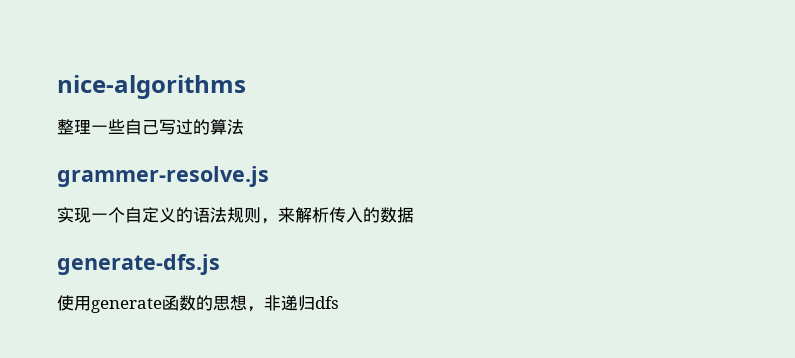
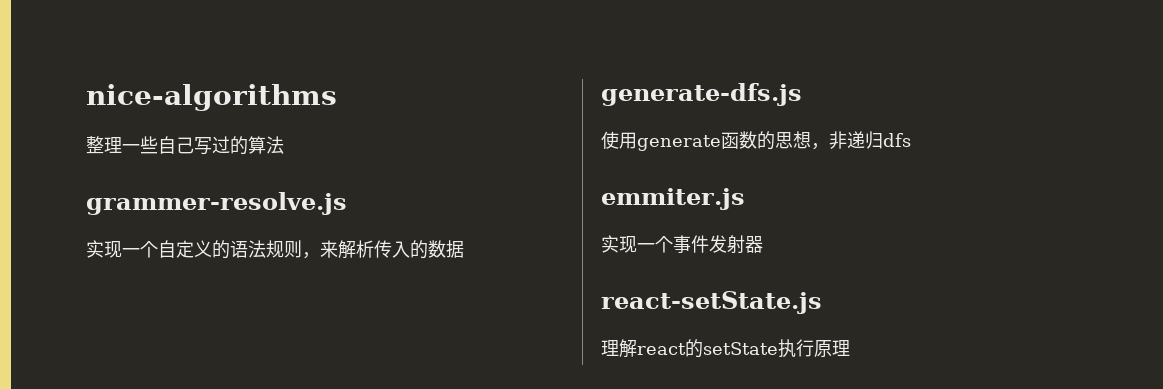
+ emmiter.js
+ 实现一个事件发射器
+ react-setState.js
+ 理解react的setState执行原理

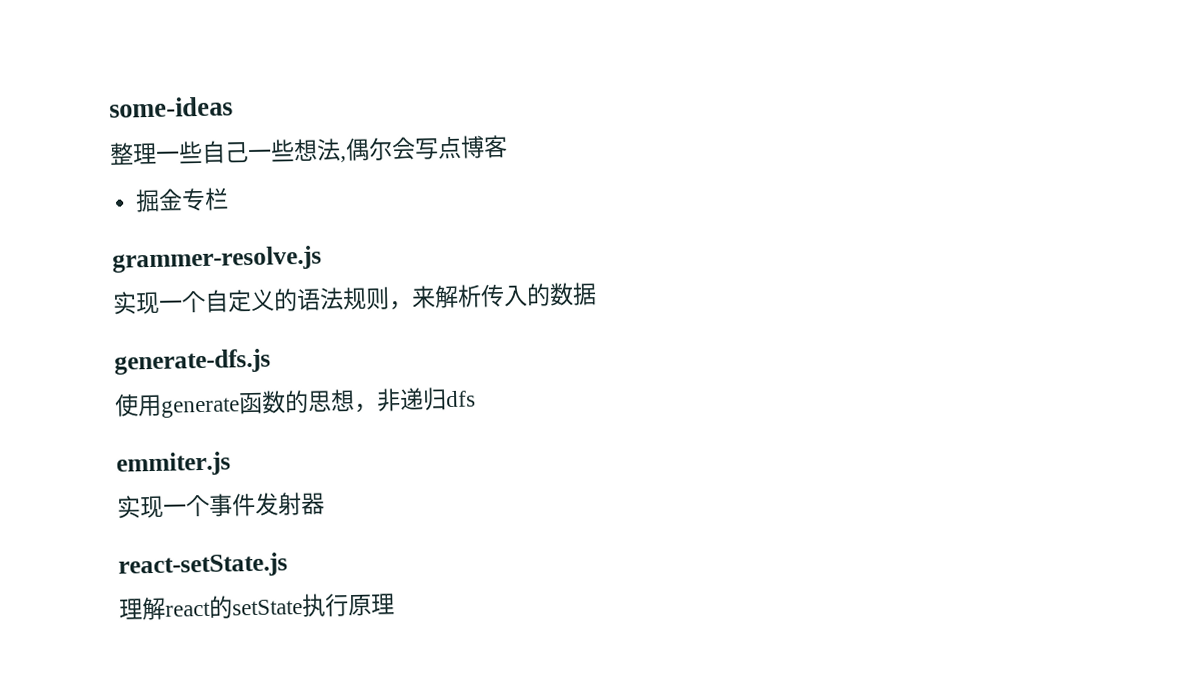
- nice-algorithms
+ some-ideas
- 整理一些自己写过的算法
+ 整理一些自己一些想法,偶尔会写点博客
+ 掘金专栏

